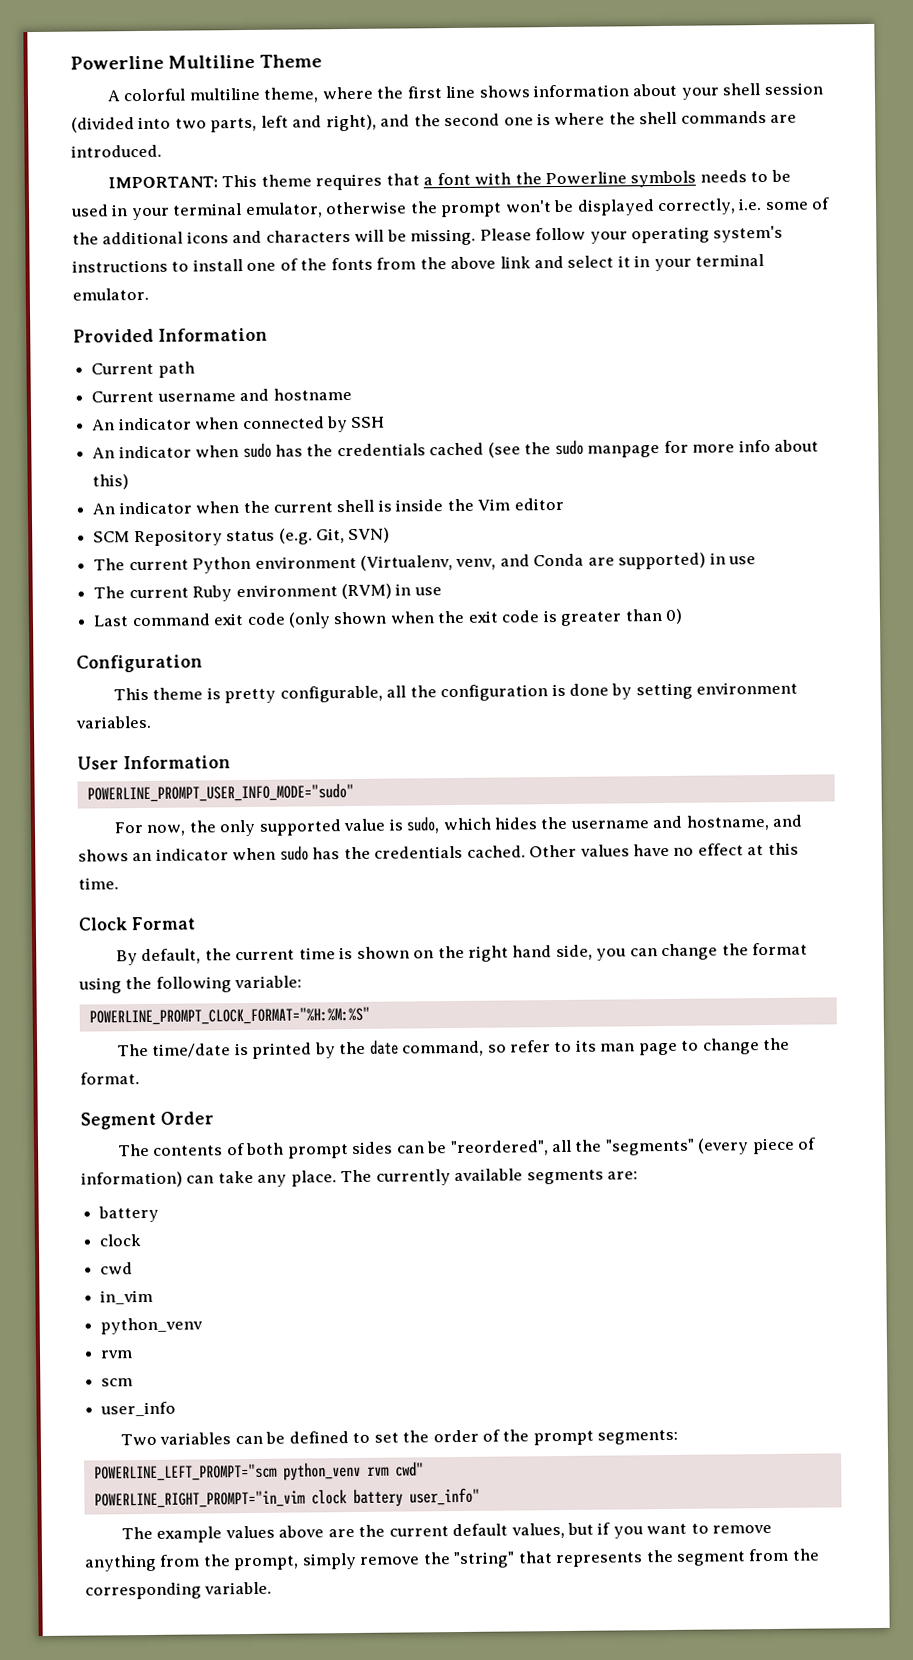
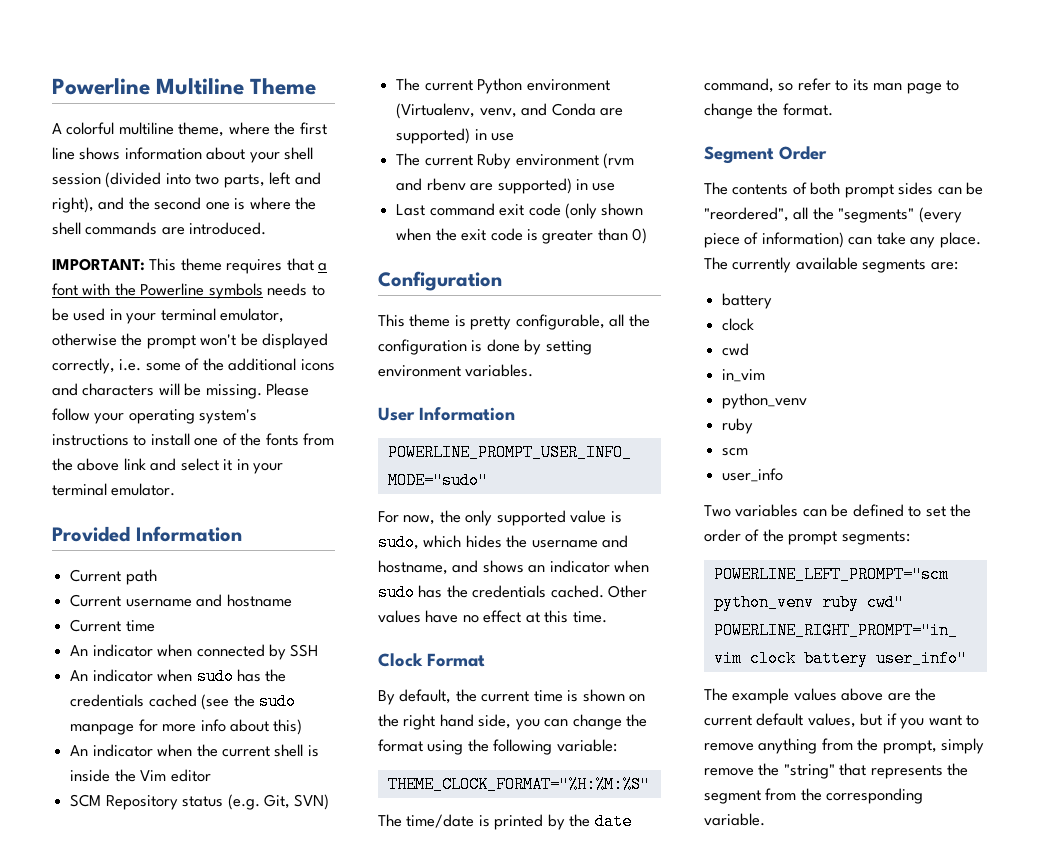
+ Current time
- The current Ruby environment (RVM) in use
+ The current Ruby environment (rvm and rbenv are supported) in use
- POWERLINE_PROMPT_CLOCK_FORMAT="%H:%M:%S"
+ THEME_CLOCK_FORMAT="%H:%M:%S"
  in_vim
  python_venv
- rvm
+ ruby
- POWERLINE_LEFT_PROMPT="scm python_venv rvm cwd"
+ POWERLINE_LEFT_PROMPT="scm python_venv ruby cwd"

